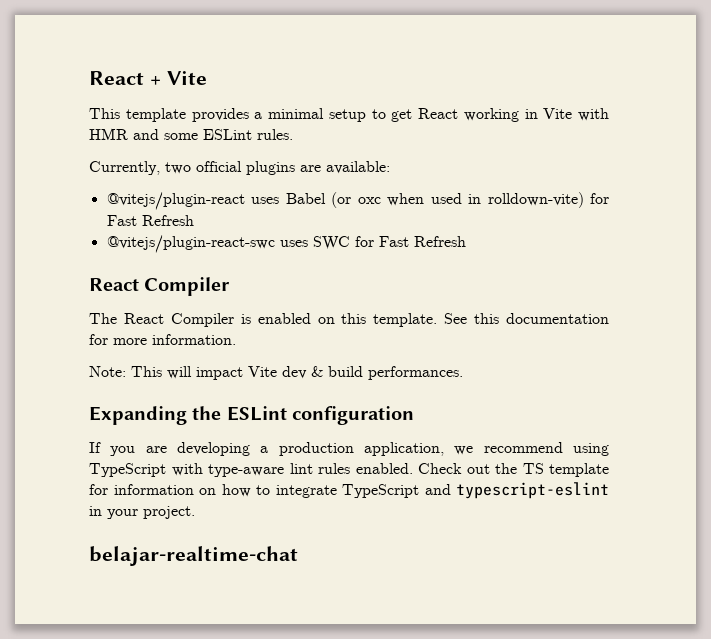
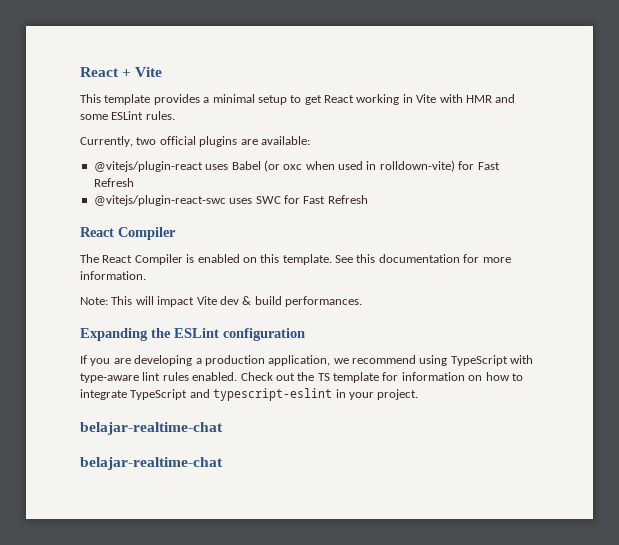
  Check out the TS template for information on how to integrate TypeScript and typescript-eslint in your project.
+ belajar-realtime-chat

